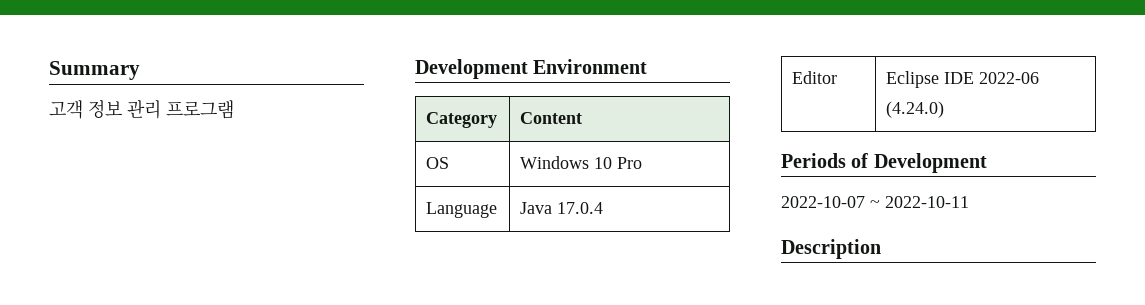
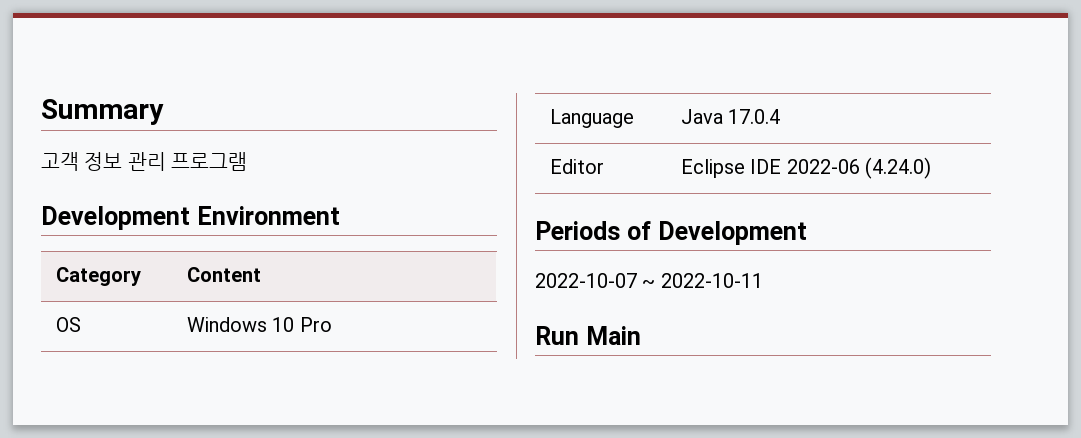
- Description
+ Run Main

